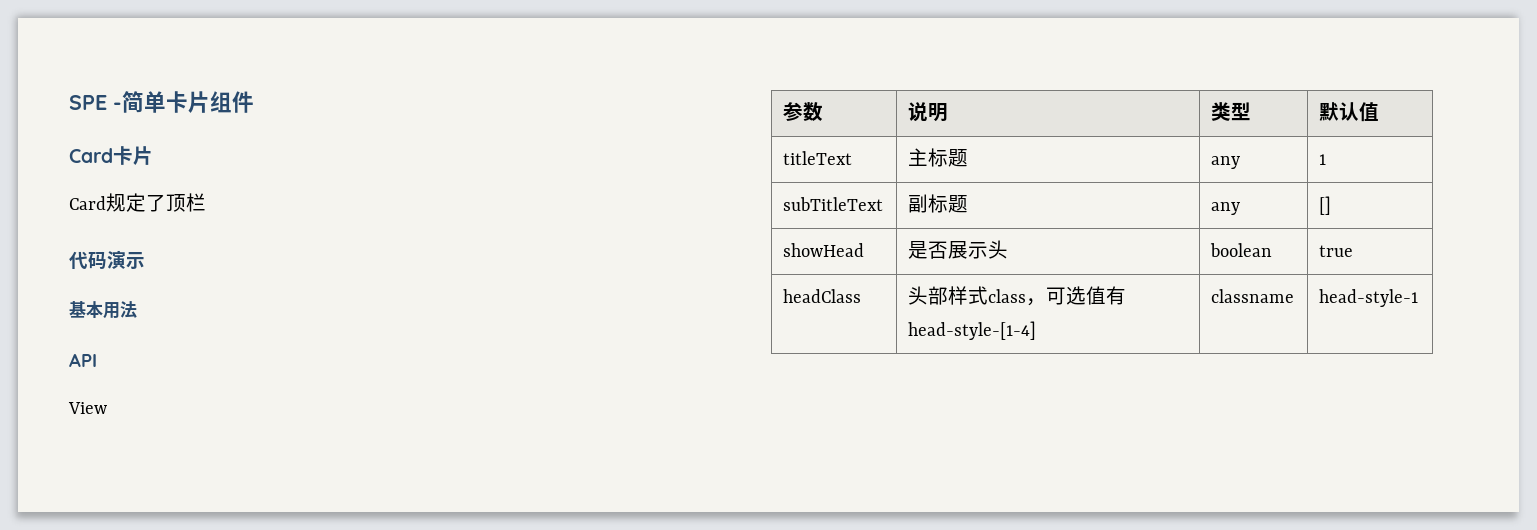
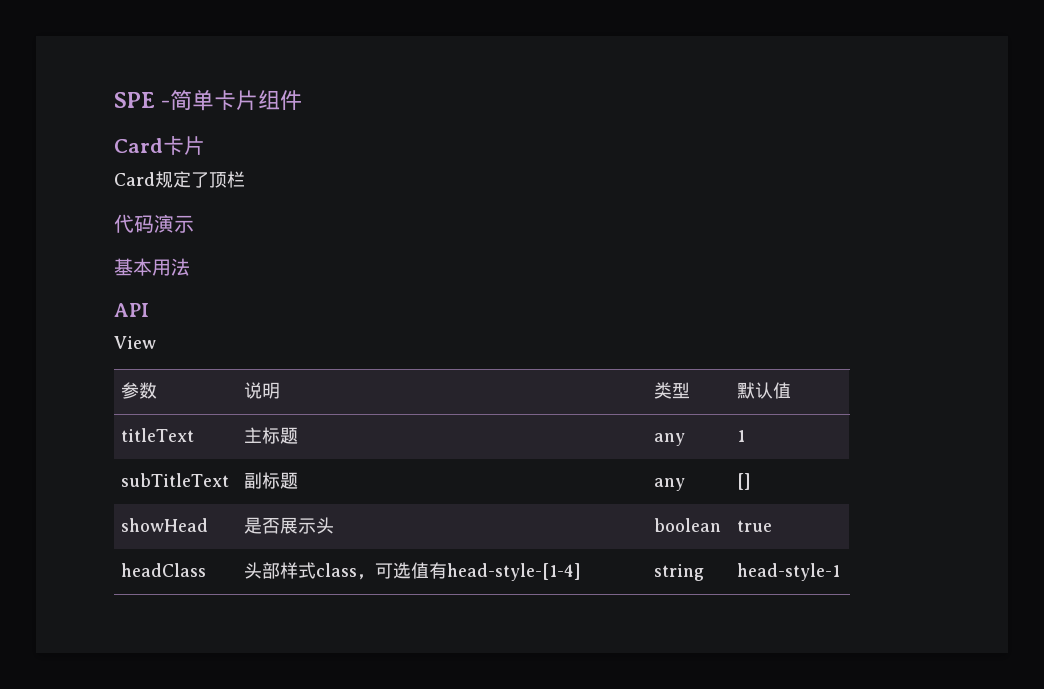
- headClass | 头部样式class，可选值有head-style-[1-4] | classname | head-style-1
+ headClass | 头部样式class，可选值有head-style-[1-4] | string | head-style-1

